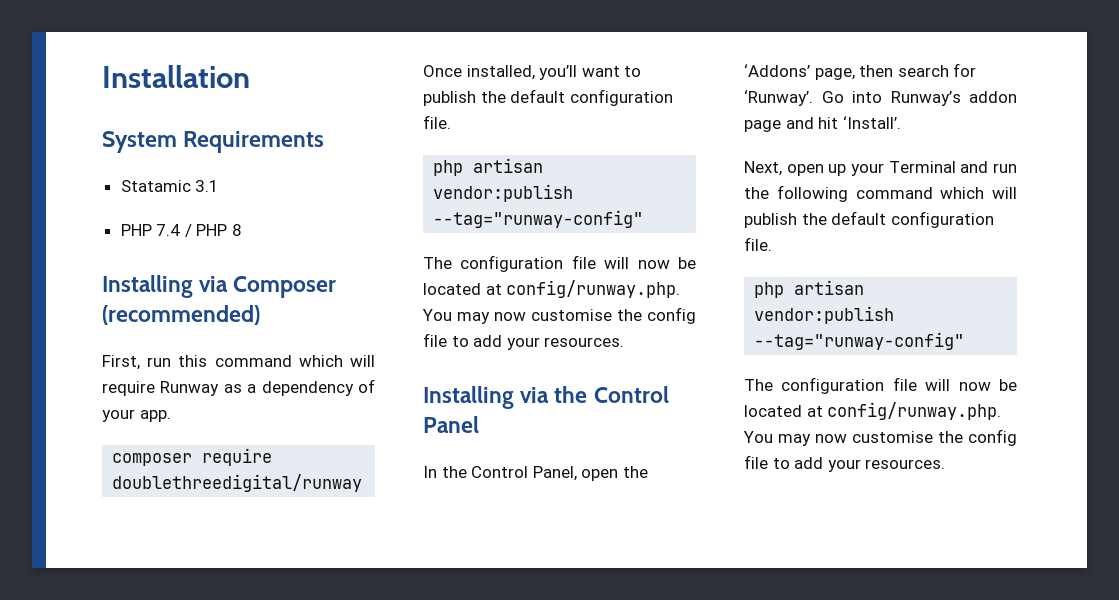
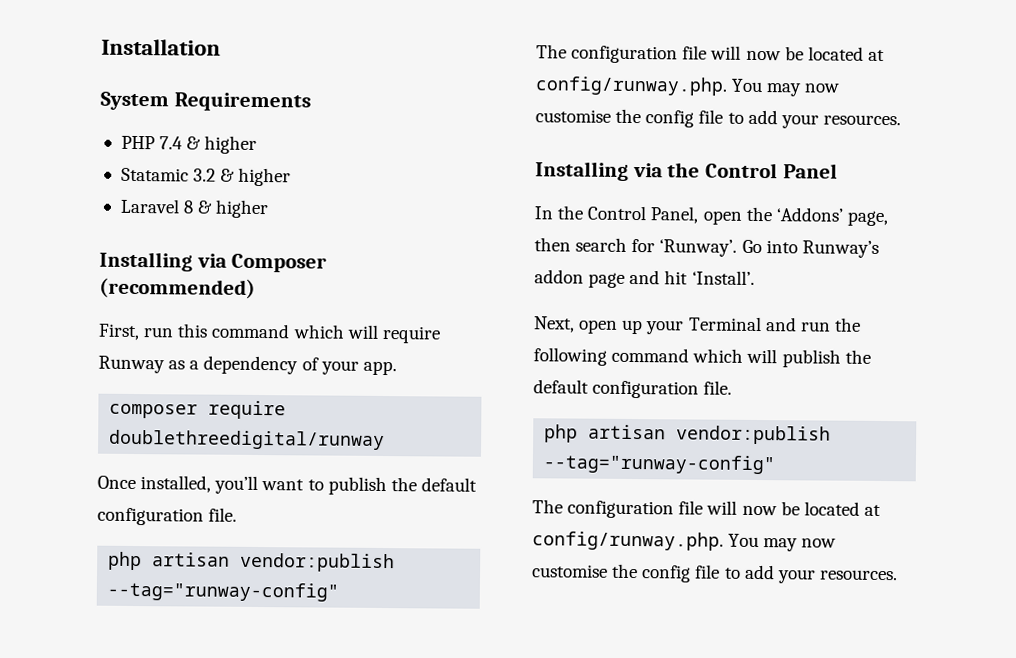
- Statamic 3.1
- PHP 7.4 / PHP 8
+ PHP 7.4 & higher
+ Statamic 3.2 & higher
+ Laravel 8 & higher

